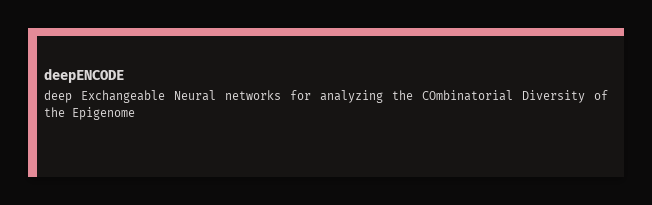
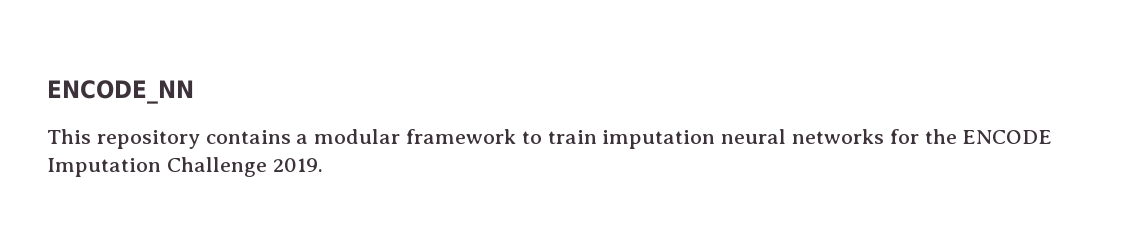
- deepENCODE
- deep Exchangeable Neural networks for analyzing the COmbinatorial Diversity of the Epigenome
+ ENCODE_NN
+ This repository contains a modular framework to train imputation neural networks for the ENCODE Imputation Challenge 2019.

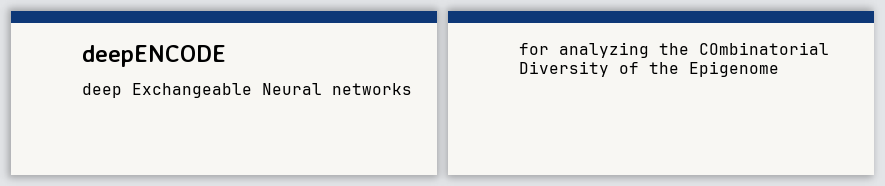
- ENCODE_NN
- This repository contains a modular framework to train imputation neural networks for the ENCODE Imputation Challenge 2019.
+ deepENCODE
+ deep Exchangeable Neural networks for analyzing the COmbinatorial Diversity of the Epigenome

